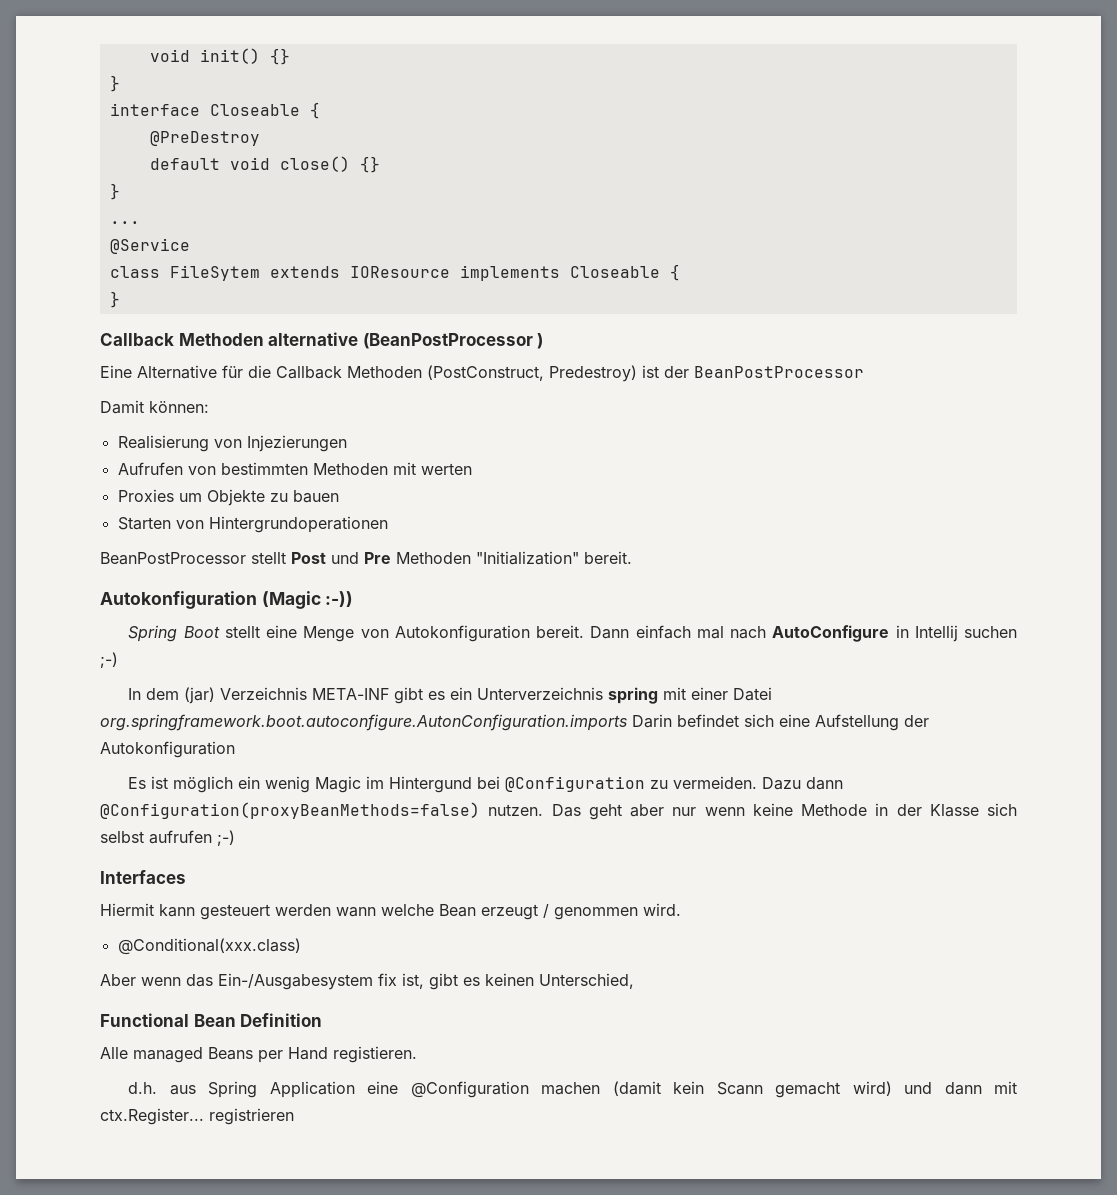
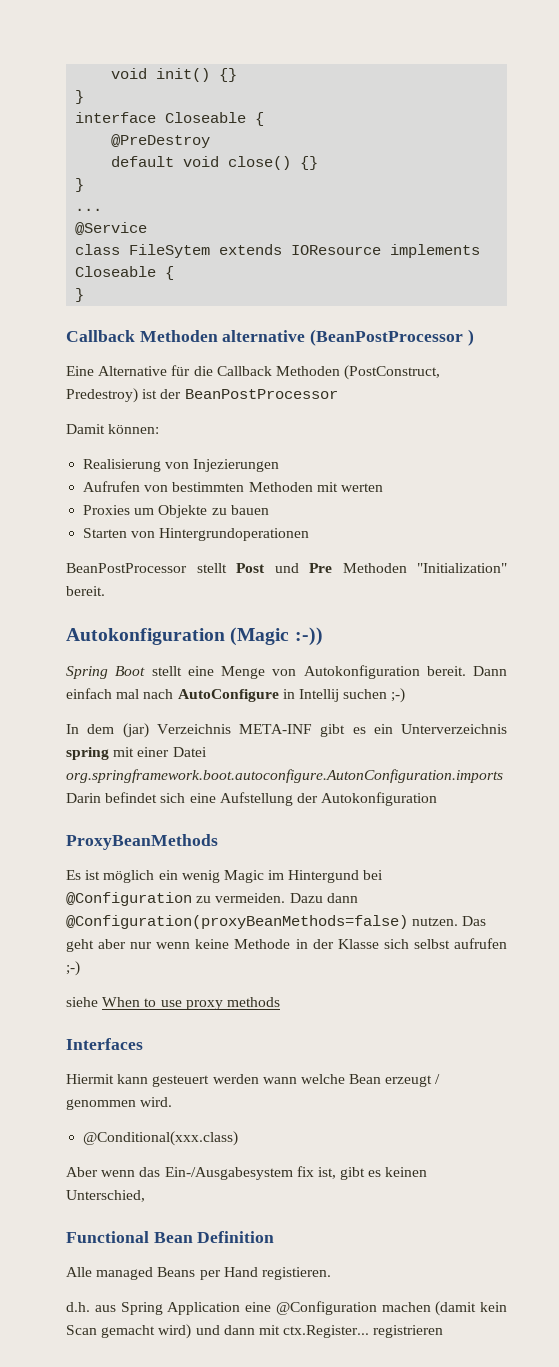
+ ProxyBeanMethods
+ siehe When to use proxy methods
- d.h. aus Spring Application eine @Configuration machen (damit kein Scann gemacht wird) und dann mit ctx.Register... registrieren
+ d.h. aus Spring Application eine @Configuration machen (damit kein Scan gemacht wird) und dann mit ctx.Register... registrieren

